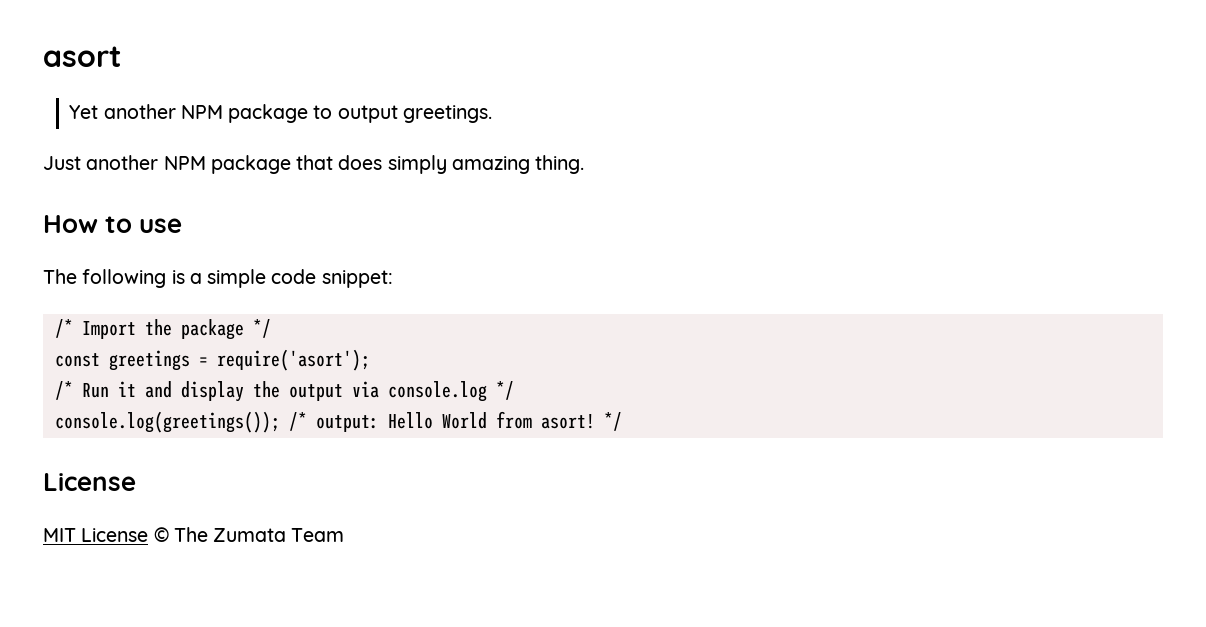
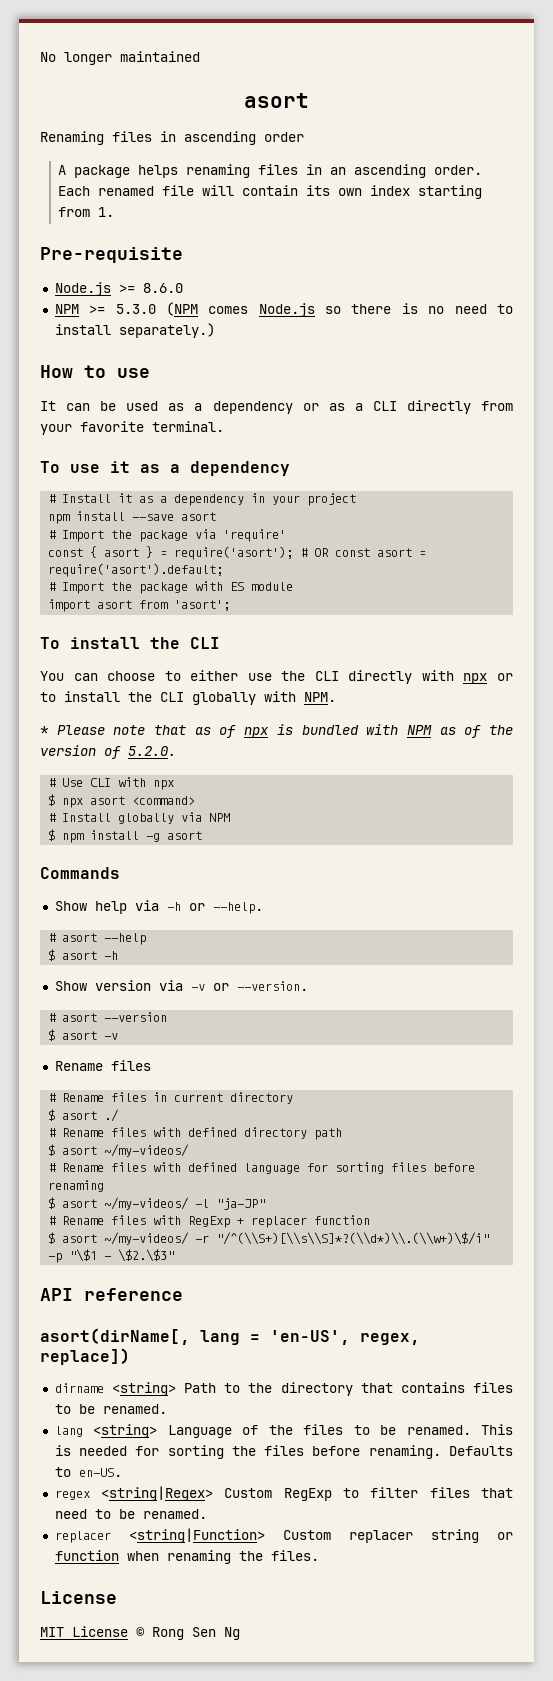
+ No longer maintained
  asort
- Yet another NPM package to output greetings.
- Just another NPM package that does simply amazing thing.
+ Renaming files in ascending order
+ A package helps renaming files in an ascending order. Each renamed file will contain its own index starting from 1.
+ Pre-requisite
+ Node.js >= 8.6.0
+ NPM >= 5.3.0 (NPM comes Node.js so there is no need to install separately.)
  How to use
- The following is a simple code snippet:
- /* Import the package */
- const greetings = require('asort');
- /* Run it and display the output via console.log */
- console.log(greetings()); /* output: Hello World from asort! */
+ It can be used as a dependency or as a CLI directly from your favorite terminal.
+ To use it as a dependency
+ # Install it as a dependency in your project
+ npm install --save asort
+ # Import the package via 'require'
+ const { asort } = require('asort'); # OR const asort = require('asort').default;
+ # Import the package with ES module
+ import asort from 'asort';
+ To install the CLI
+ You can choose to either use the CLI directly with npx or to install the CLI globally with NPM.
+ * Please note that as of npx is bundled with NPM as of the version of 5.2.0.
+ # Use CLI with npx
+ $ npx asort <command>
+ # Install globally via NPM
+ $ npm install -g asort
+ Commands
+ Show help via -h or --help.
+ # asort --help
+ $ asort -h
+ Show version via -v or --version.
+ # asort --version
+ $ asort -v
+ Rename files
+ # Rename files in current directory
+ $ asort ./
+ # Rename files with defined directory path
+ $ asort ~/my-videos/
+ # Rename files with defined language for sorting files before renaming
+ $ asort ~/my-videos/ -l "ja-JP"
+ # Rename files with RegExp + replacer function
+ $ asort ~/my-videos/ -r "/^(\\S+)[\\s\\S]*?(\\d*)\\.(\\w+)\$/i" -p "\$1 - \$2.\$3"
+ API reference
+ asort(dirName[, lang = 'en-US', regex, replace])
+ dirname <string> Path to the directory that contains files to be renamed.
+ lang <string> Language of the files to be renamed. This is needed for sorting the files before renaming. Defaults to en-US.
+ regex <string|Regex> Custom RegExp to filter files that need to be renamed.
+ replacer <string|Function> Custom replacer string or function when renaming the files.
- MIT License © The Zumata Team
+ MIT License © Rong Sen Ng

